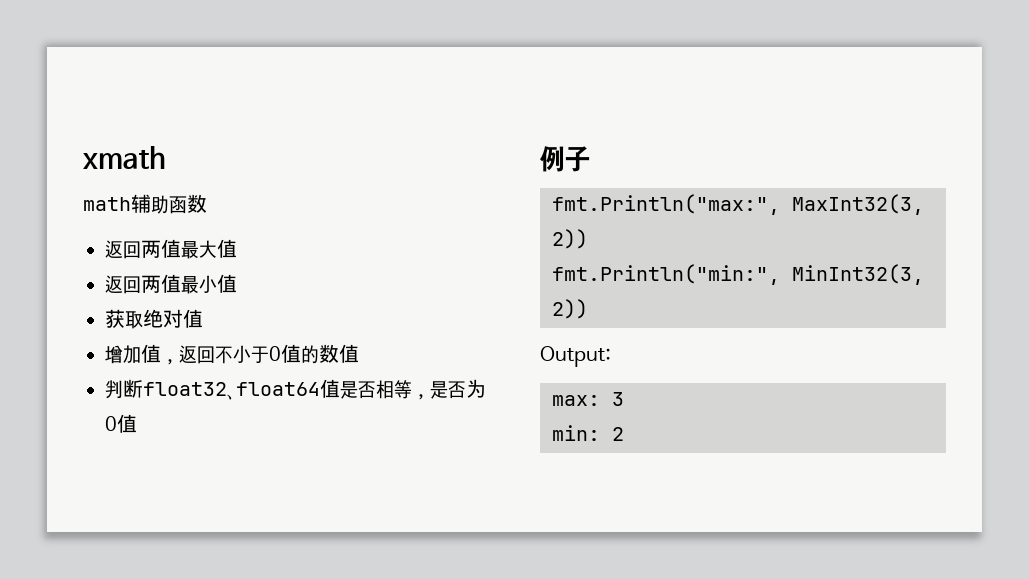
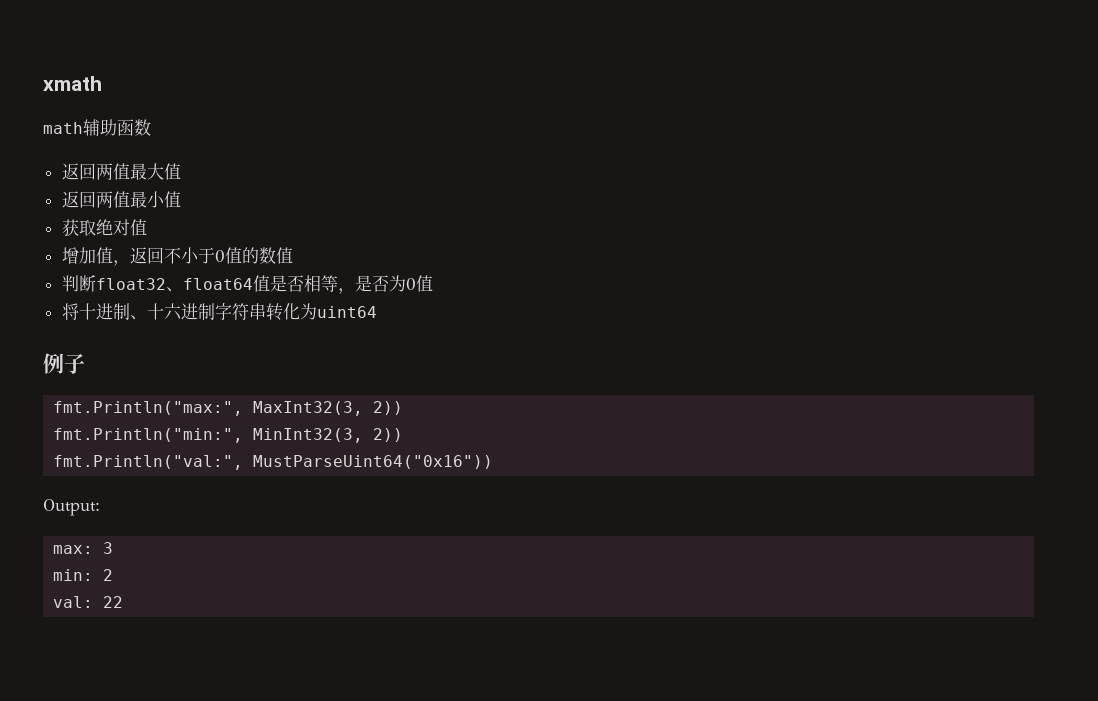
+ 将十进制、十六进制字符串转化为uint64
+ fmt.Println("val:", MustParseUint64("0x16"))
+ val: 22

